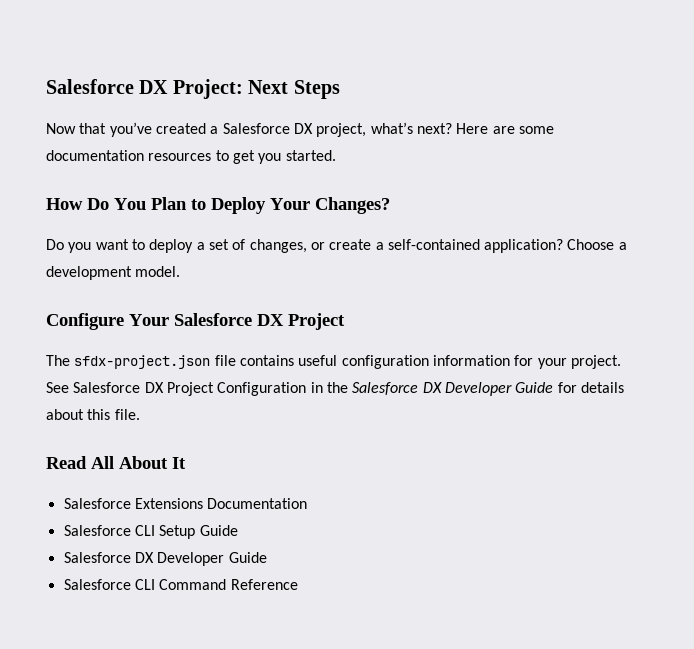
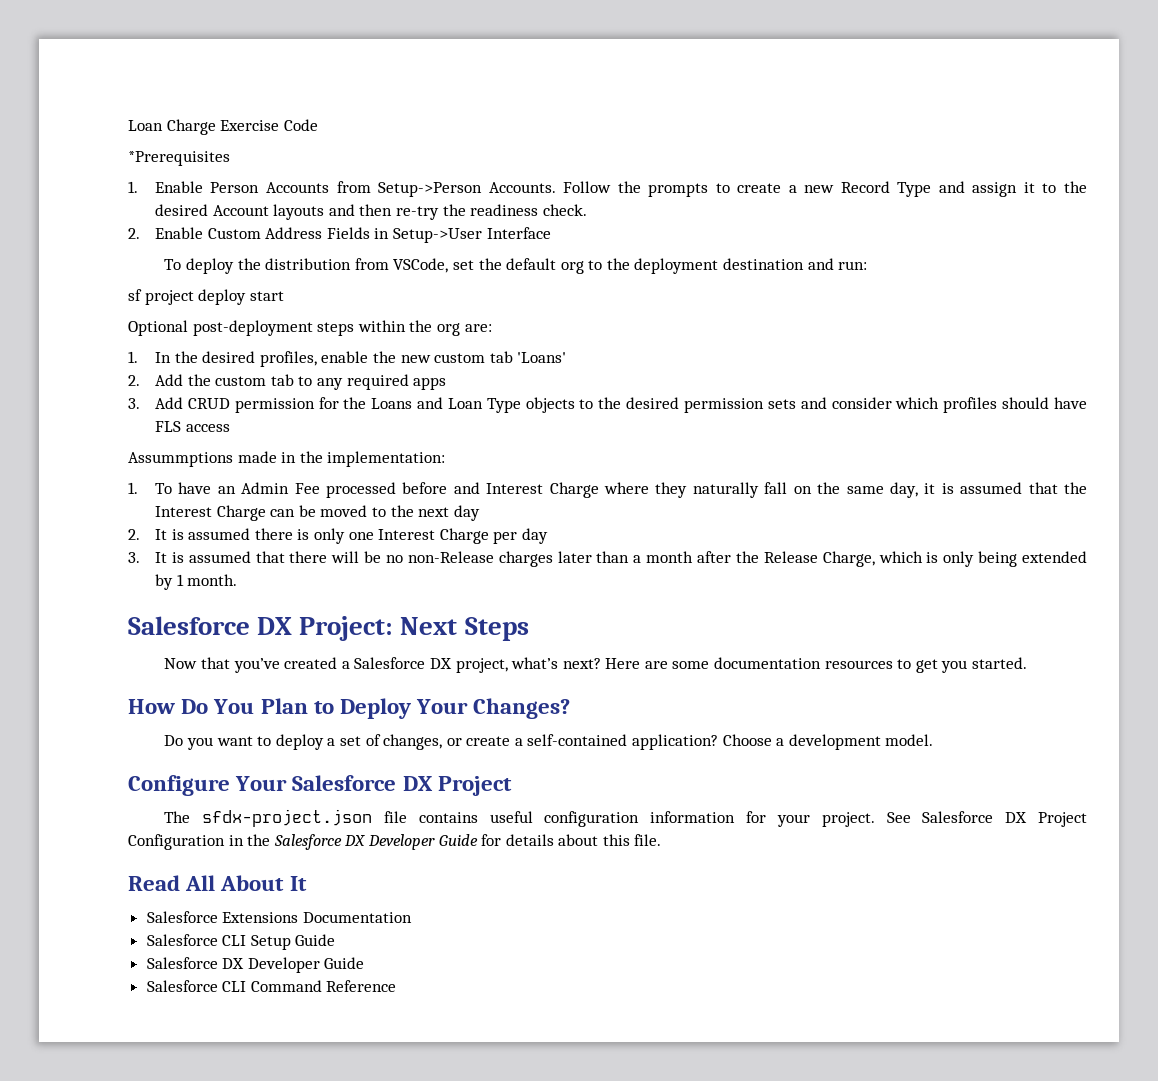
+ Loan Charge Exercise Code
+ *Prerequisites
+ 1. Enable Person Accounts from Setup->Person Accounts. Follow the prompts to create a new Record Type and assign it to the desired Account layouts and then re-try the readiness check.
+ 2. Enable Custom Address Fields in Setup->User Interface
+ To deploy the distribution from VSCode, set the default org to the deployment destination and run:
+ sf project deploy start
+ Optional post-deployment steps within the org are:
+ 1. In the desired profiles, enable the new custom tab 'Loans'
+ 2. Add the custom tab to any required apps
+ 3. Add CRUD permission for the Loans and Loan Type objects to the desired permission sets and consider which profiles should have FLS access
+ Assummptions made in the implementation:
+ 1. To have an Admin Fee processed before and Interest Charge where they naturally fall on the same day, it is assumed that the Interest Charge can be moved to the next day
+ 2. It is assumed there is only one Interest Charge per day
+ 3. It is assumed that there will be no non-Release charges later than a month after the Release Charge, which is only being extended by 1 month.

